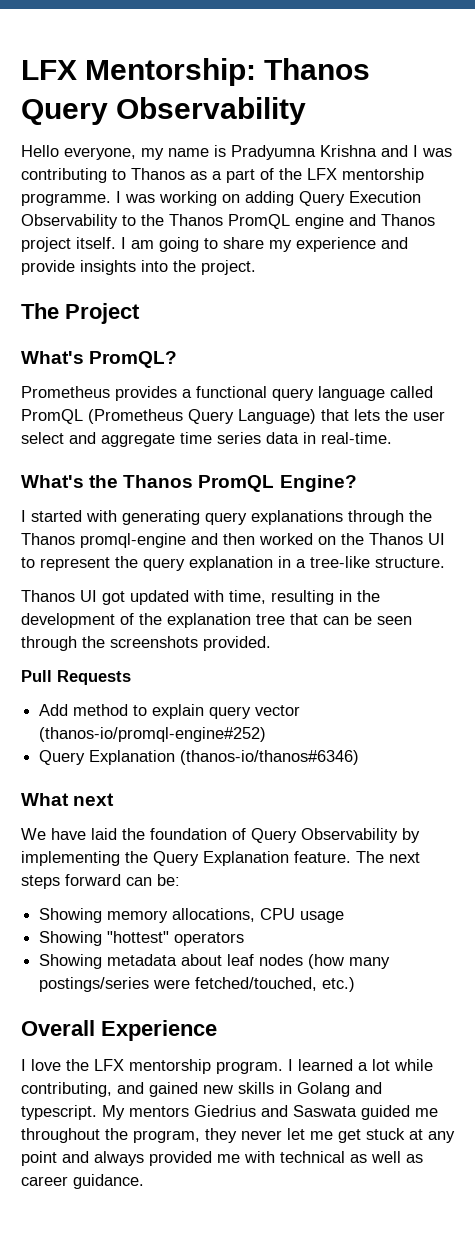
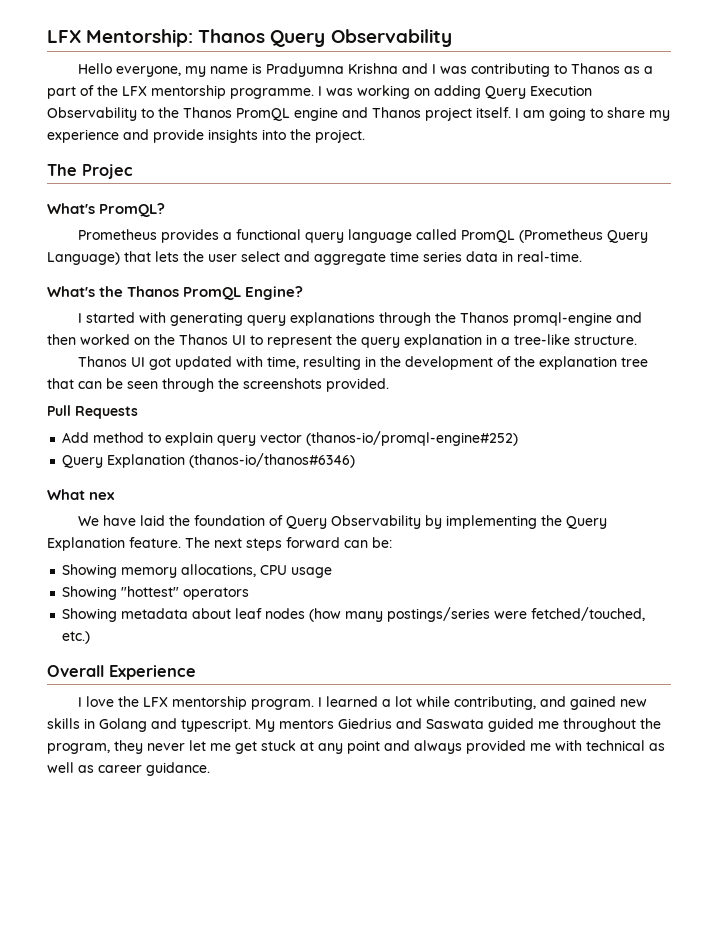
- The Project
+ The Projec
- What next
+ What nex

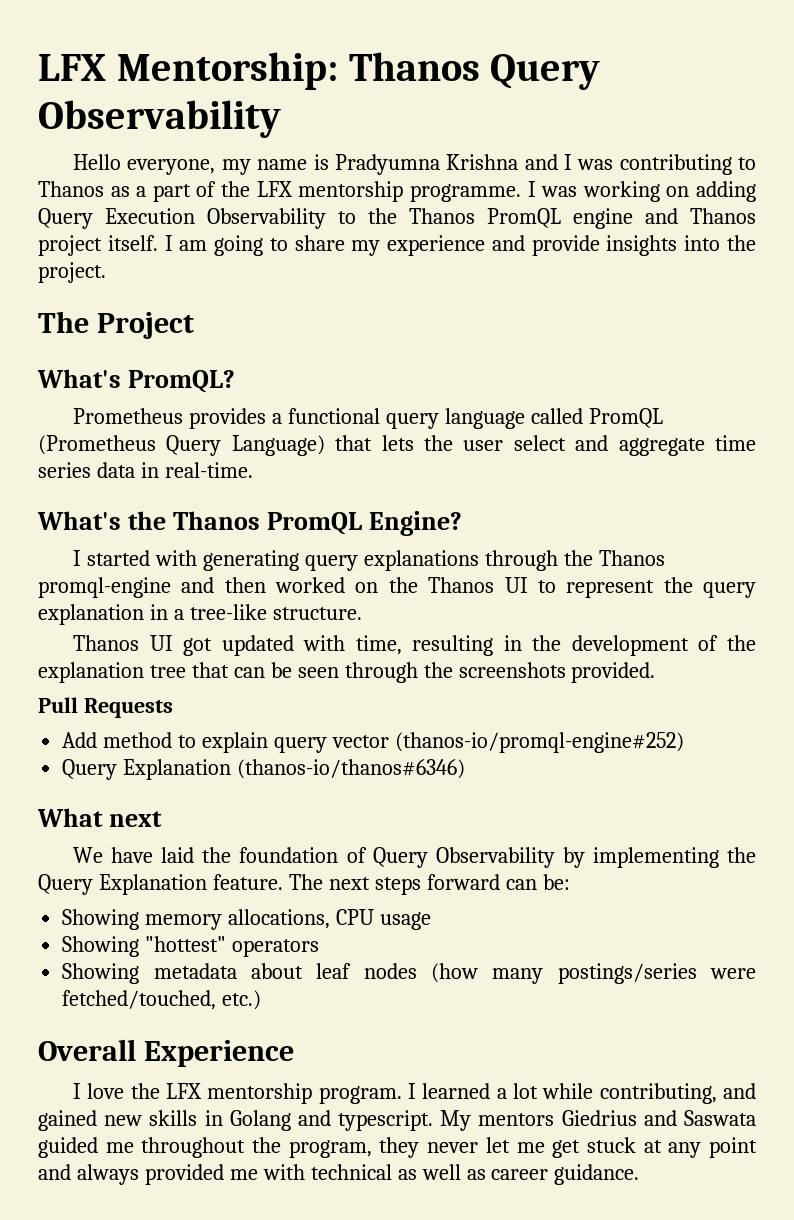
- The Projec
+ The Project
- What nex
+ What next

